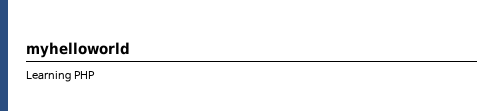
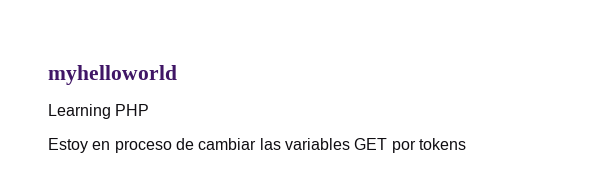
+ Estoy en proceso de cambiar las variables GET por tokens

